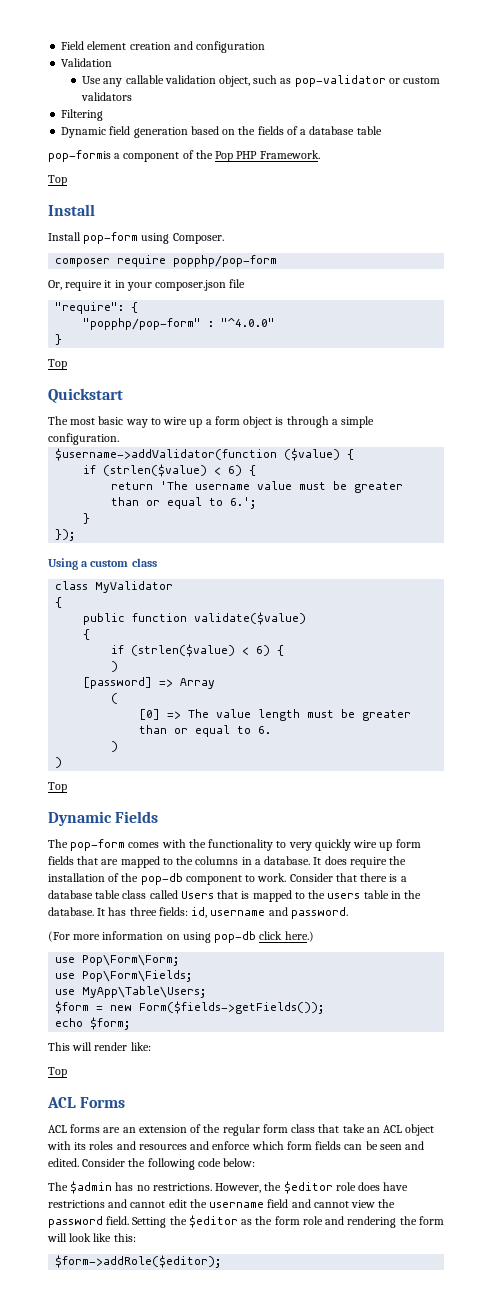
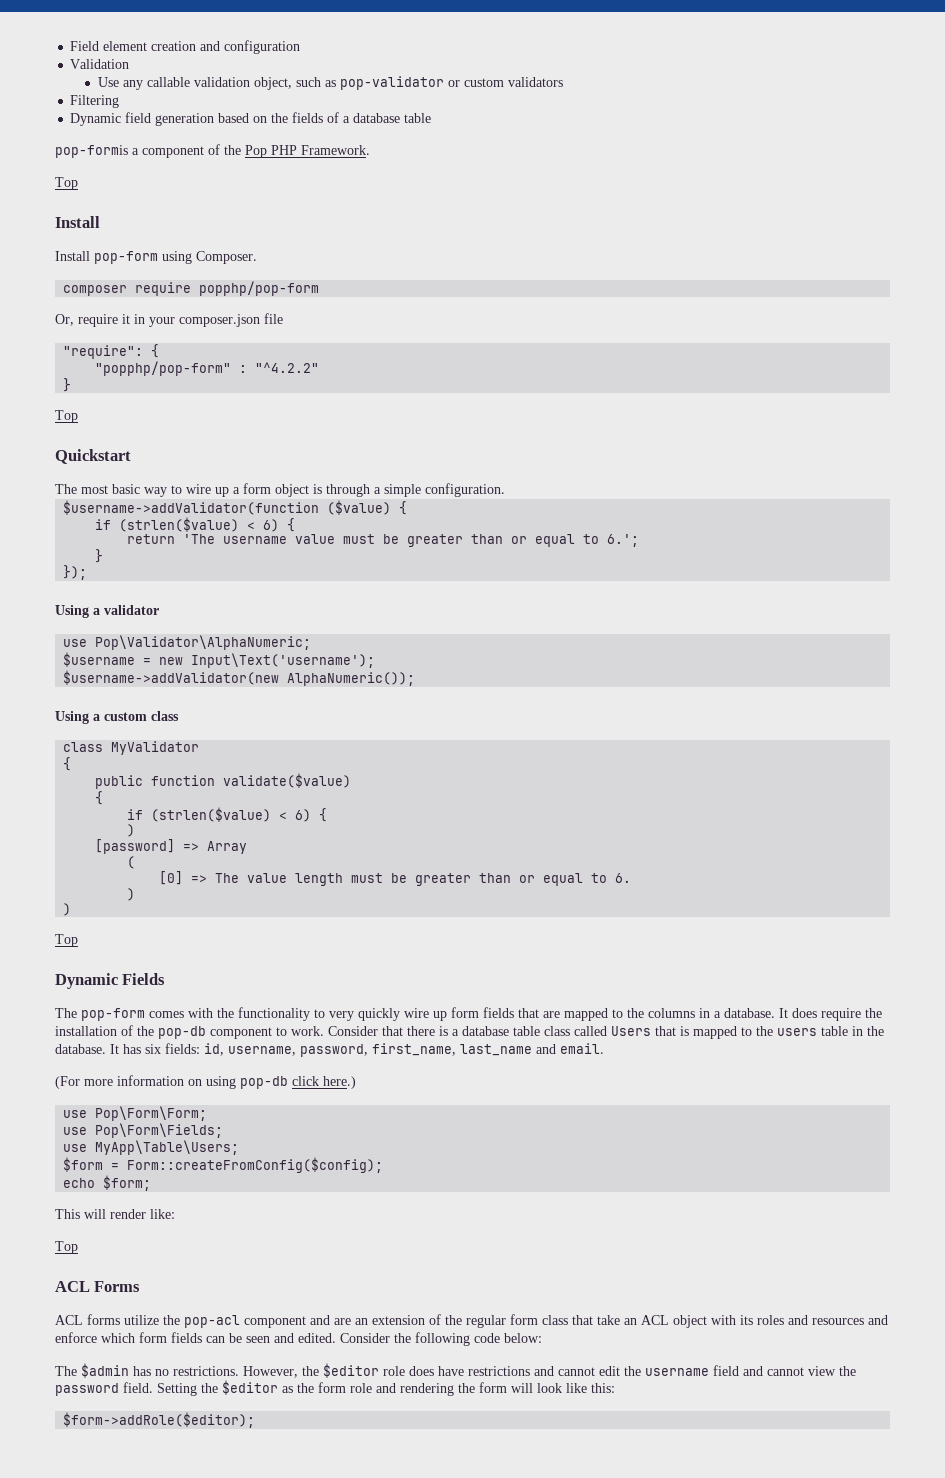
- "popphp/pop-form" : "^4.0.0"
+ "popphp/pop-form" : "^4.2.2"
+ Using a validator
+ use Pop\Validator\AlphaNumeric;
+ $username = new Input\Text('username');
+ $username->addValidator(new AlphaNumeric());
- It has three fields: id, username and password.
+ It has six fields: id, username, password, first_name, last_name and email.
- $form = new Form($fields->getFields());
+ $form = Form::createFromConfig($config);
- ACL forms are an extension of the regular form class that take an ACL object with its roles and resources and enforce which form fields can be seen and edited.
+ ACL forms utilize the pop-acl component and are an extension of the regular form class that take an ACL object with its roles and resources and enforce which form fields can be seen and edited.

